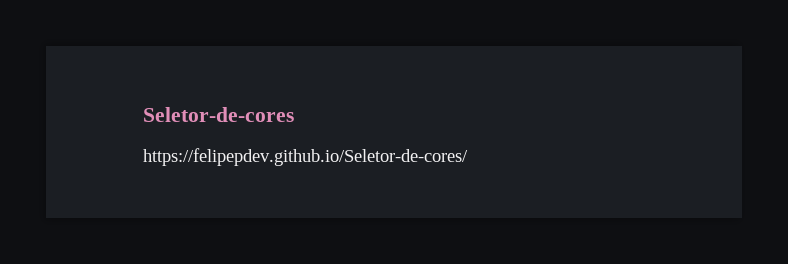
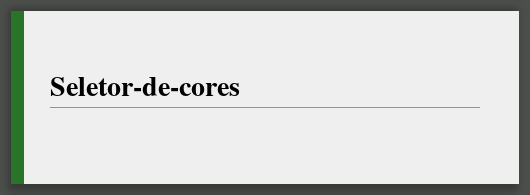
- https://felipepdev.github.io/Seletor-de-cores/

